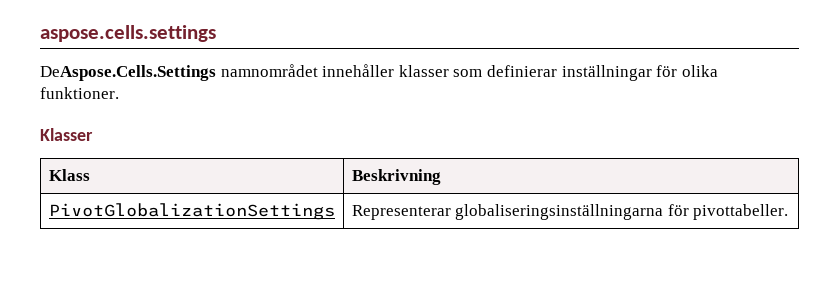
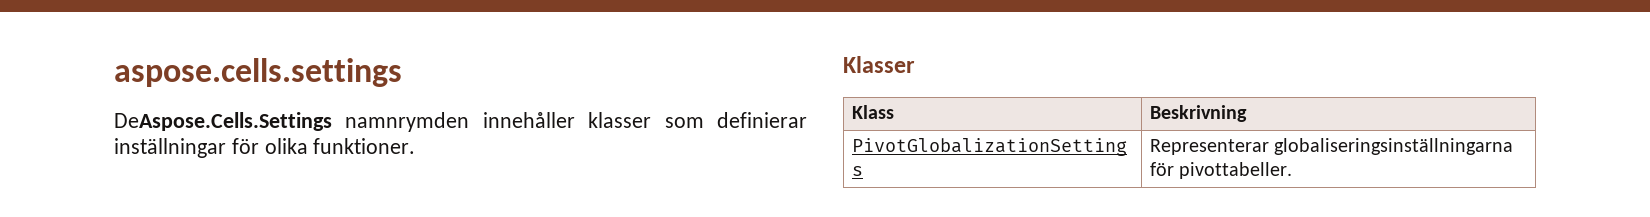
- DeAspose.Cells.Settings namnområdet innehåller klasser som definierar inställningar för olika funktioner.
+ DeAspose.Cells.Settings namnrymden innehåller klasser som definierar inställningar för olika funktioner.

